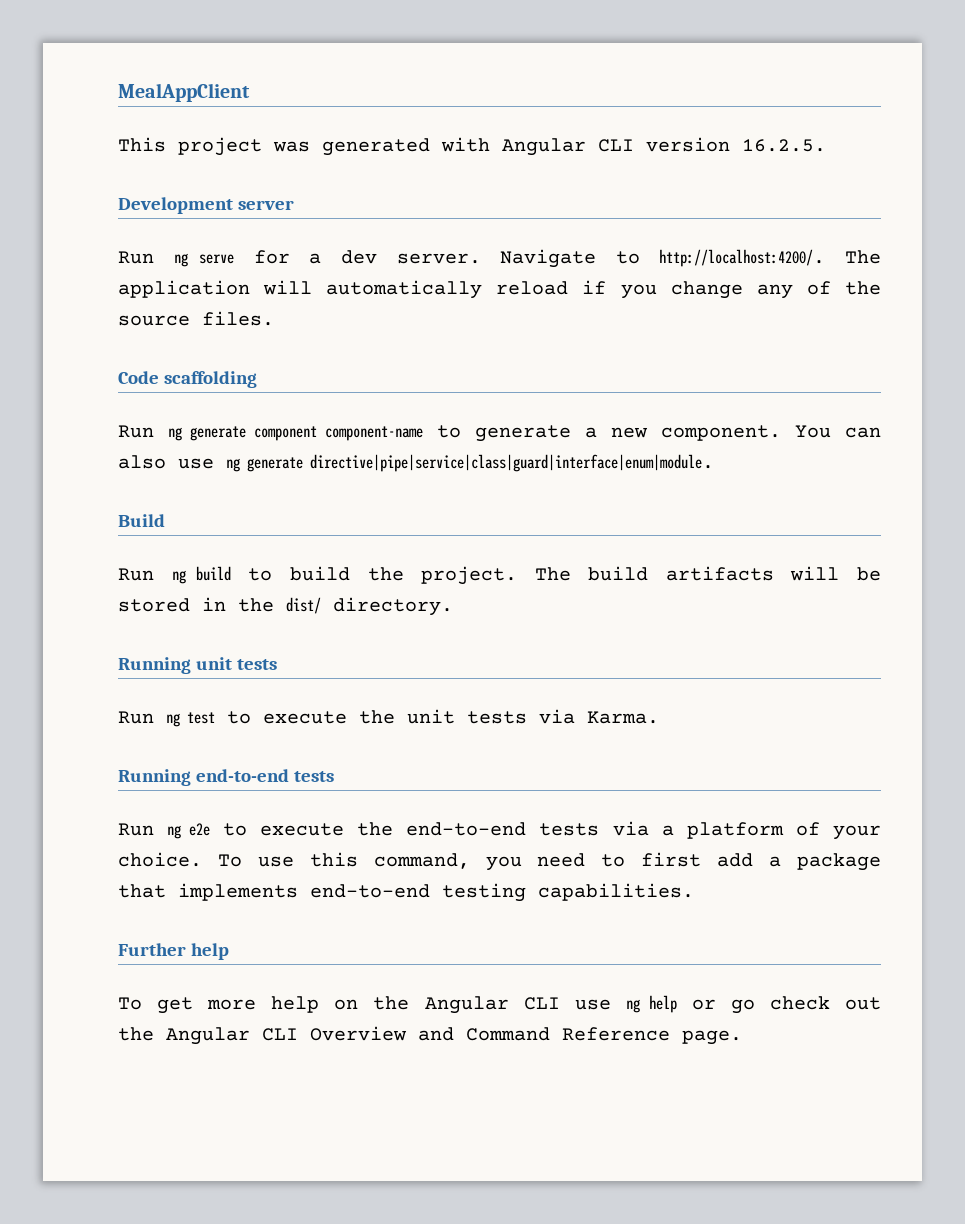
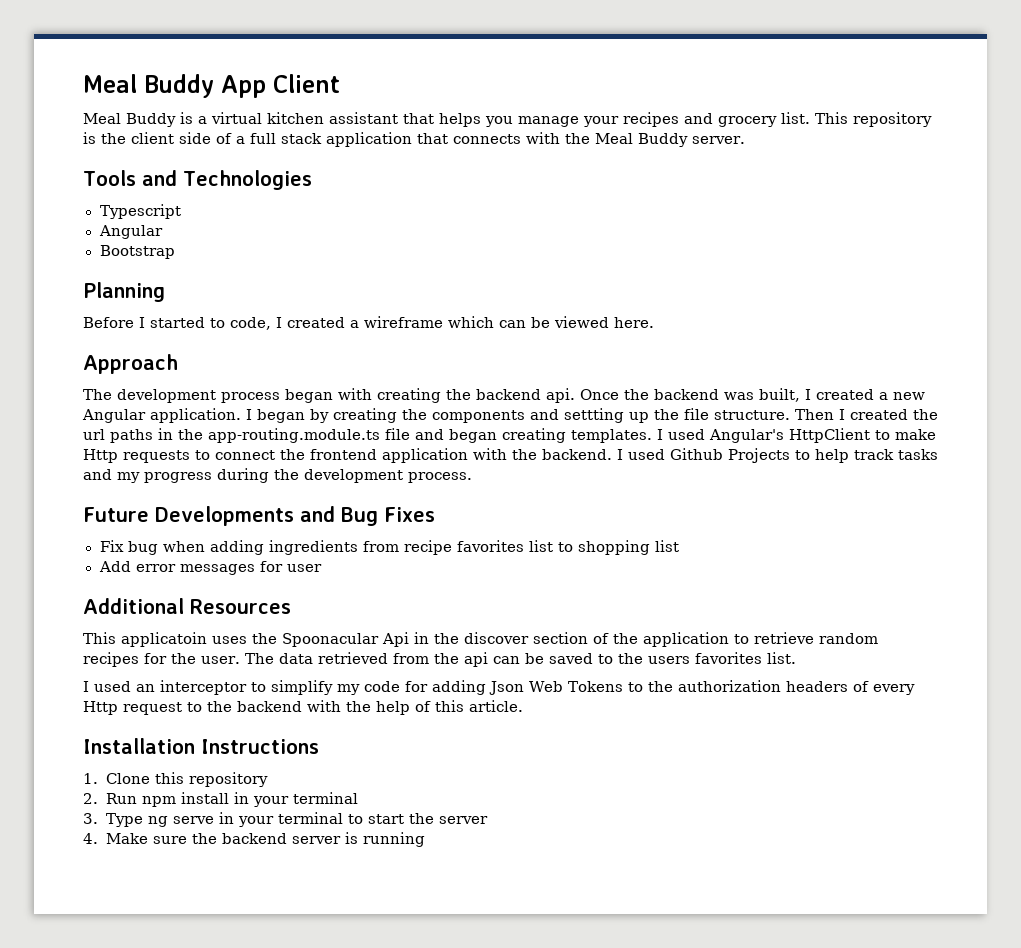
- MealAppClient
- This project was generated with Angular CLI version 16.2.5.
- Development server
- Run ng serve for a dev server. Navigate to http://localhost:4200/. The application will automatically reload if you change any of the source files.
- Code scaffolding
- Run ng generate component component-name to generate a new component. You can also use ng generate directive|pipe|service|class|guard|interface|enum|module.
- Build
- Run ng build to build the project. The build artifacts will be stored in the dist/ directory.
- Running unit tests
- Run ng test to execute the unit tests via Karma.
- Running end-to-end tests
- Run ng e2e to execute the end-to-end tests via a platform of your choice. To use this command, you need to first add a package that implements end-to-end testing capabilities.
- Further help
- To get more help on the Angular CLI use ng help or go check out the Angular CLI Overview and Command Reference page.
+ Meal Buddy App Client
+ Meal Buddy is a virtual kitchen assistant that helps you manage your recipes and grocery list. This repository is the client side of a full stack application that connects with the Meal Buddy server.
+ Tools and Technologies
+ Typescript
+ Angular
+ Bootstrap
+ Planning
+ Before I started to code, I created a wireframe which can be viewed here.
+ Approach
+ The development process began with creating the backend api. Once the backend was built, I created a new Angular application. I began by creating the components and settting up the file structure. Then I created the url paths in the app-routing.module.ts file and began creating templates. I used Angular's HttpClient to make Http requests to connect the frontend application with the backend. I used Github Projects to help track tasks and my progress during the development process.
+ Future Developments and Bug Fixes
+ Fix bug when adding ingredients from recipe favorites list to shopping list
+ Add error messages for user
+ Additional Resources
+ This applicatoin uses the Spoonacular Api in the discover section of the application to retrieve random recipes for the user. The data retrieved from the api can be saved to the users favorites list.
+ I used an interceptor to simplify my code for adding Json Web Tokens to the authorization headers of every Http request to the backend with the help of this article.
+ Installation Instructions
+ 1. Clone this repository
+ 2. Run npm install in your terminal
+ 3. Type ng serve in your terminal to start the server
+ 4. Make sure the backend server is running

